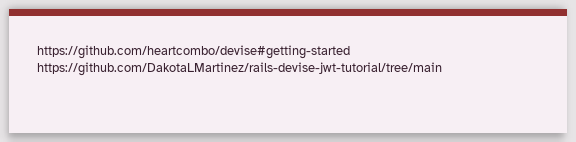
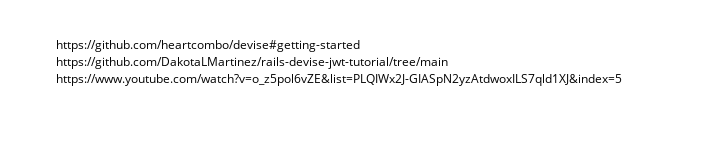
- https://github.com/heartcombo/devise#getting-started https://github.com/DakotaLMartinez/rails-devise-jwt-tutorial/tree/main
+ https://github.com/heartcombo/devise#getting-started https://github.com/DakotaLMartinez/rails-devise-jwt-tutorial/tree/main https://www.youtube.com/watch?v=o_z5pol6vZE&list=PLQIWx2J-GIASpN2yzAtdwoxILS7qld1XJ&index=5

